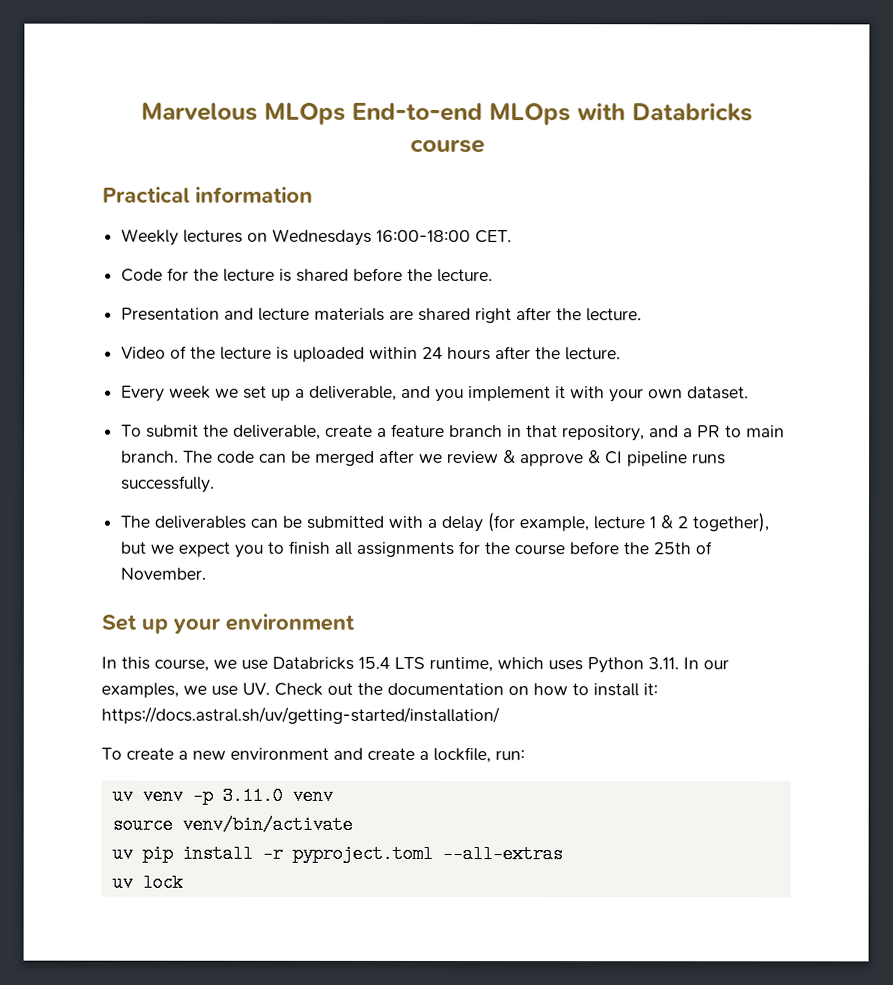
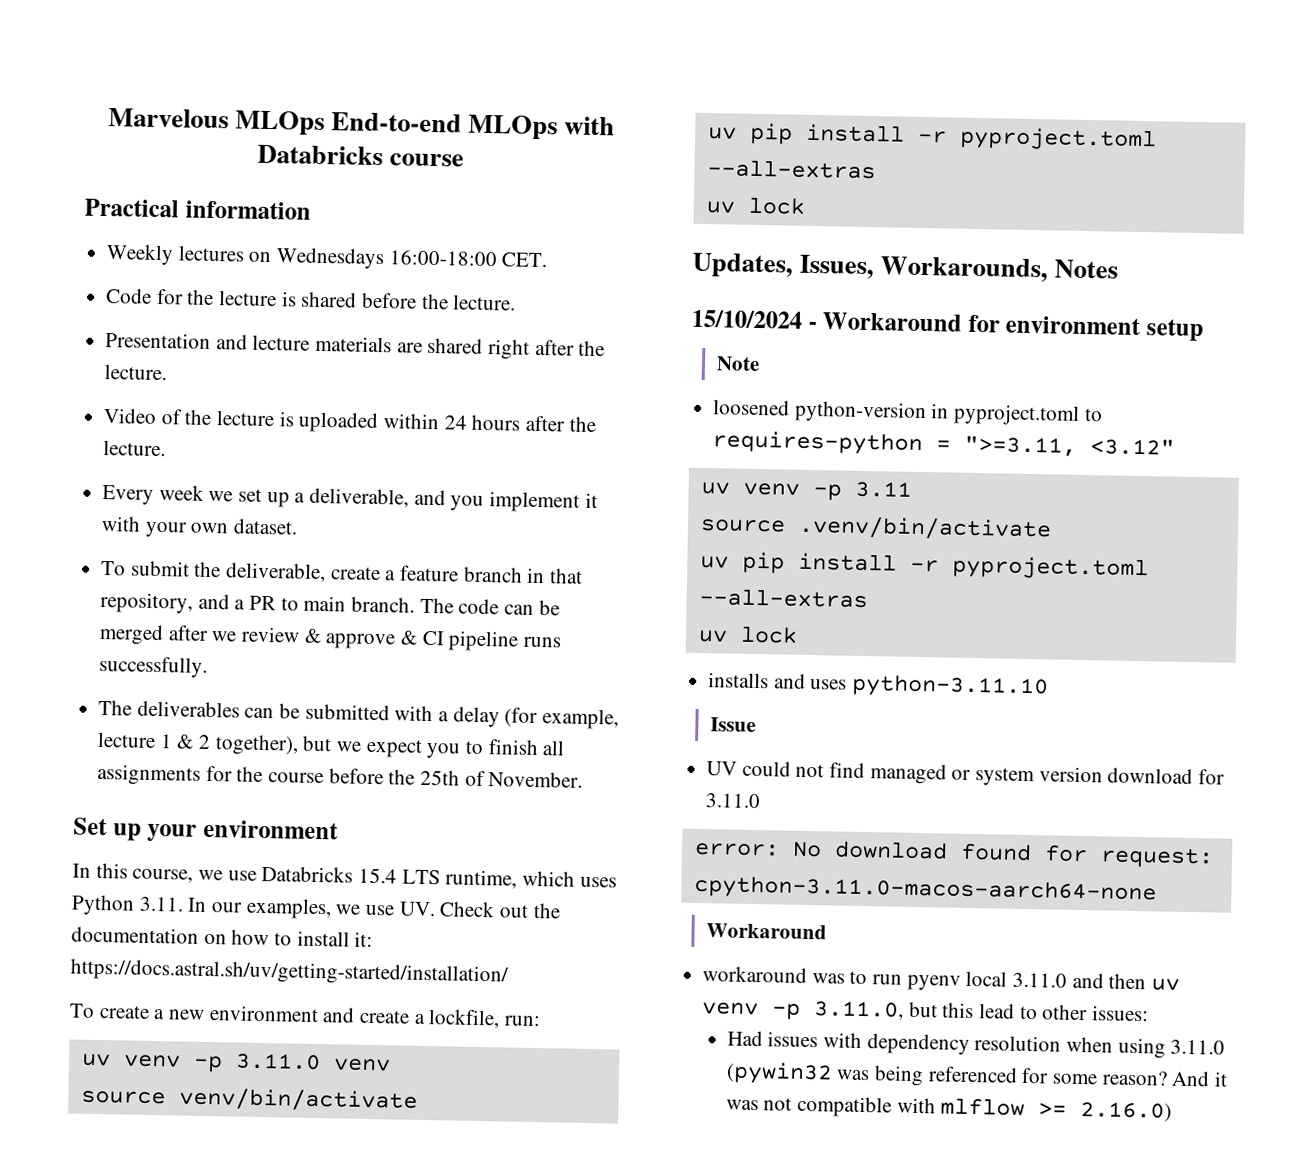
+ Updates, Issues, Workarounds, Notes
+ 15/10/2024 - Workaround for environment setup
+ Note
+ loosened python-version in pyproject.toml to requires-python = ">=3.11, <3.12"
+ uv venv -p 3.11
+ source .venv/bin/activate
+ uv pip install -r pyproject.toml --all-extras
+ uv lock
+ installs and uses python-3.11.10
+ Issue
+ UV could not find managed or system version download for 3.11.0
+ error: No download found for request: cpython-3.11.0-macos-aarch64-none
+ Workaround
+ workaround was to run pyenv local 3.11.0 and then uv venv -p 3.11.0, but this lead to other issues:
+ Had issues with dependency resolution when using 3.11.0 (pywin32 was being referenced for some reason? And it was not compatible with mlflow >= 2.16.0)

